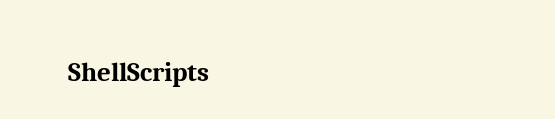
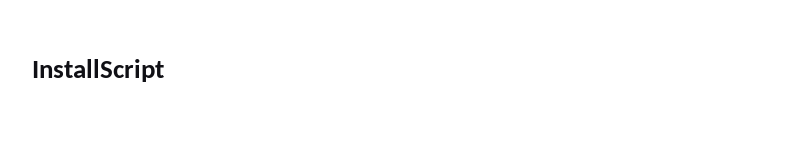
- ShellScripts
+ InstallScript

